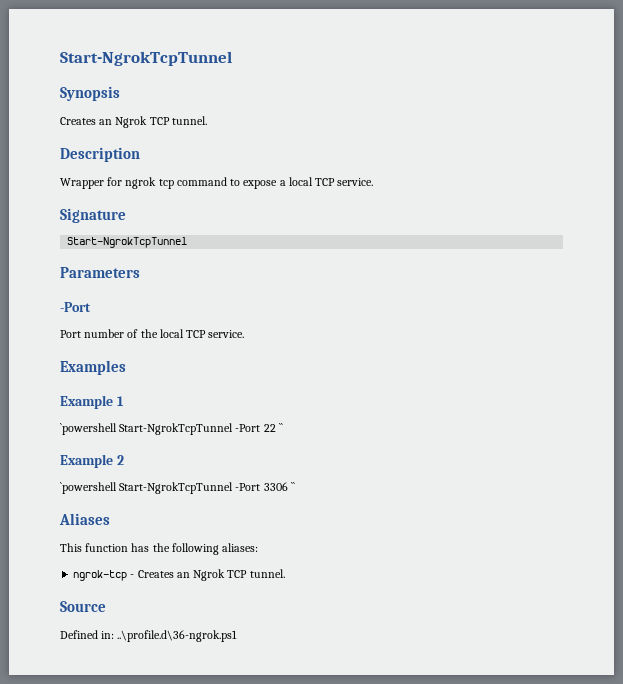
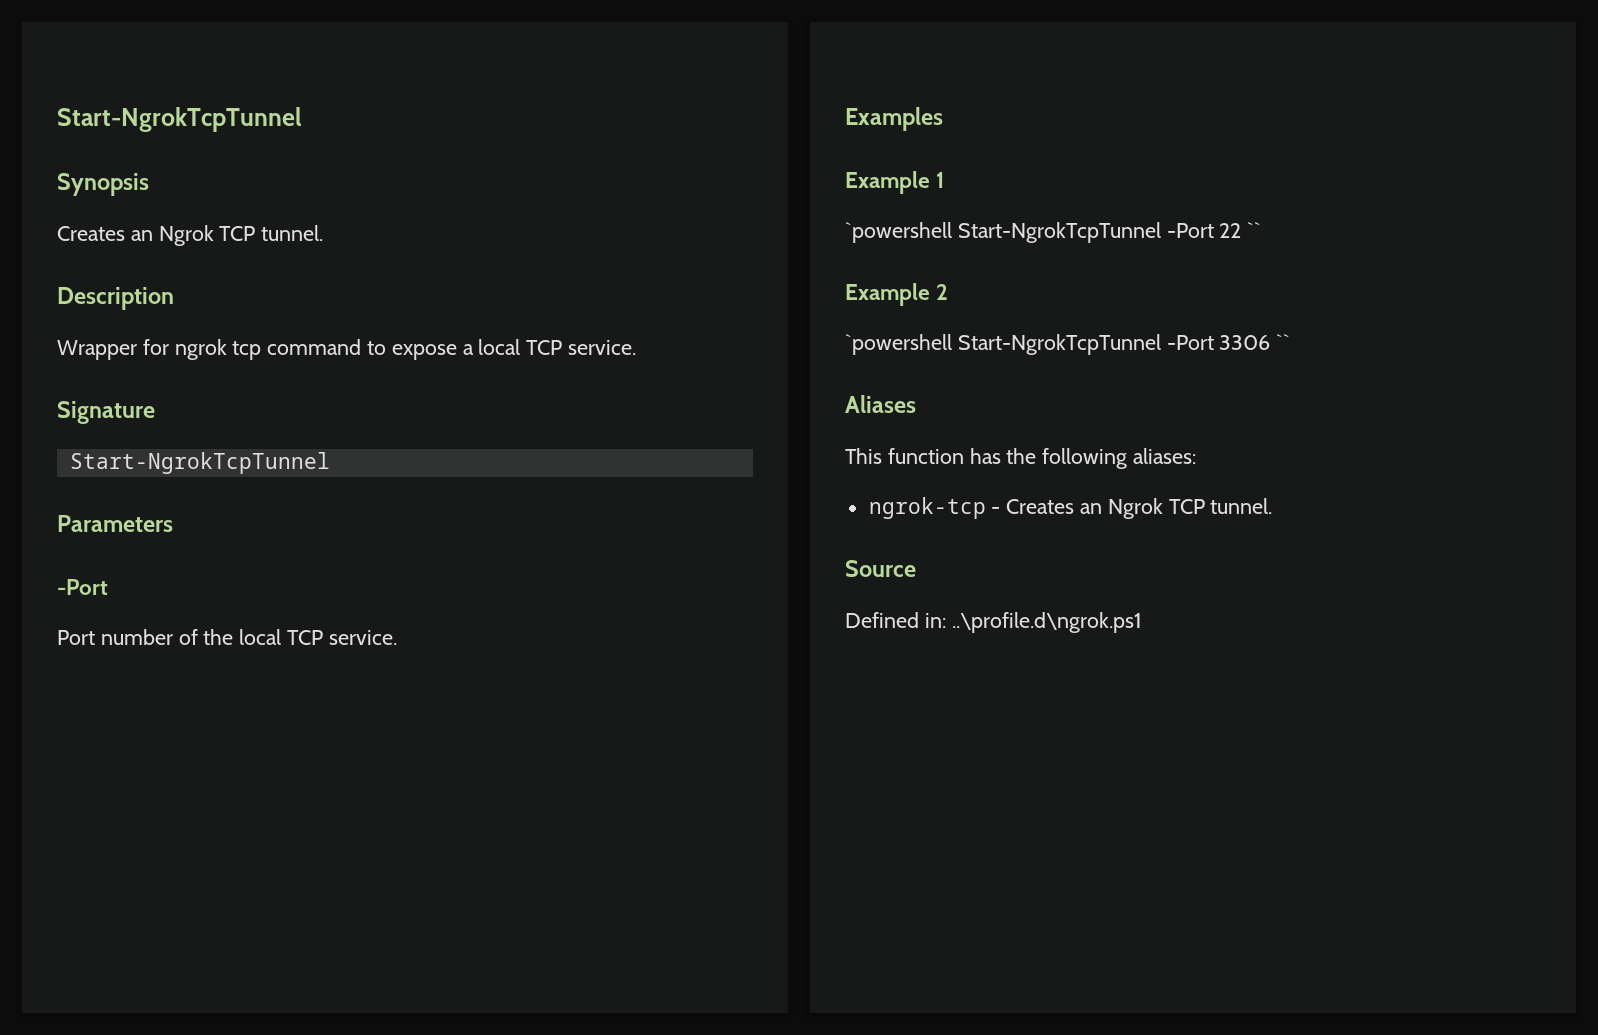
- Defined in: ..\profile.d\36-ngrok.ps1
+ Defined in: ..\profile.d\ngrok.ps1

